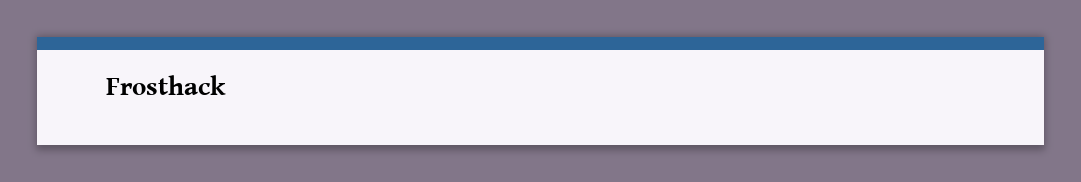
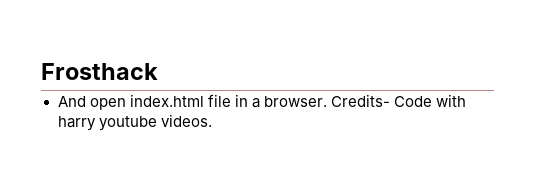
+ And open index.html file in a browser. Credits- Code with harry youtube videos.

